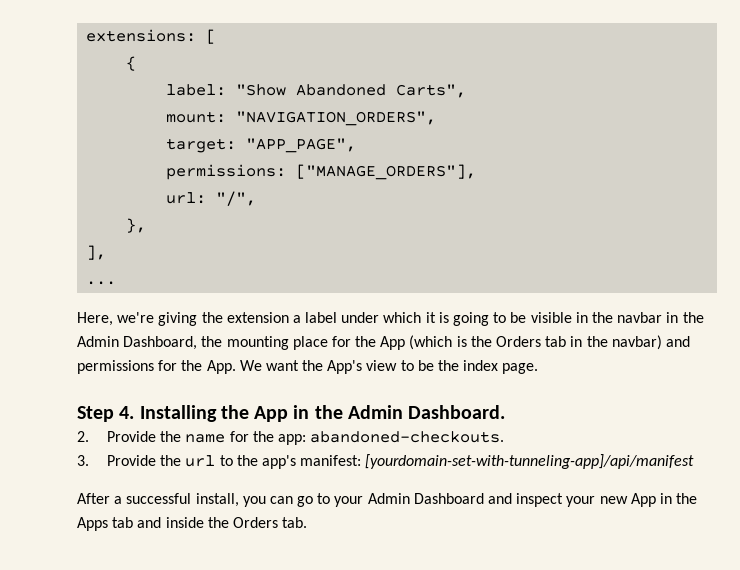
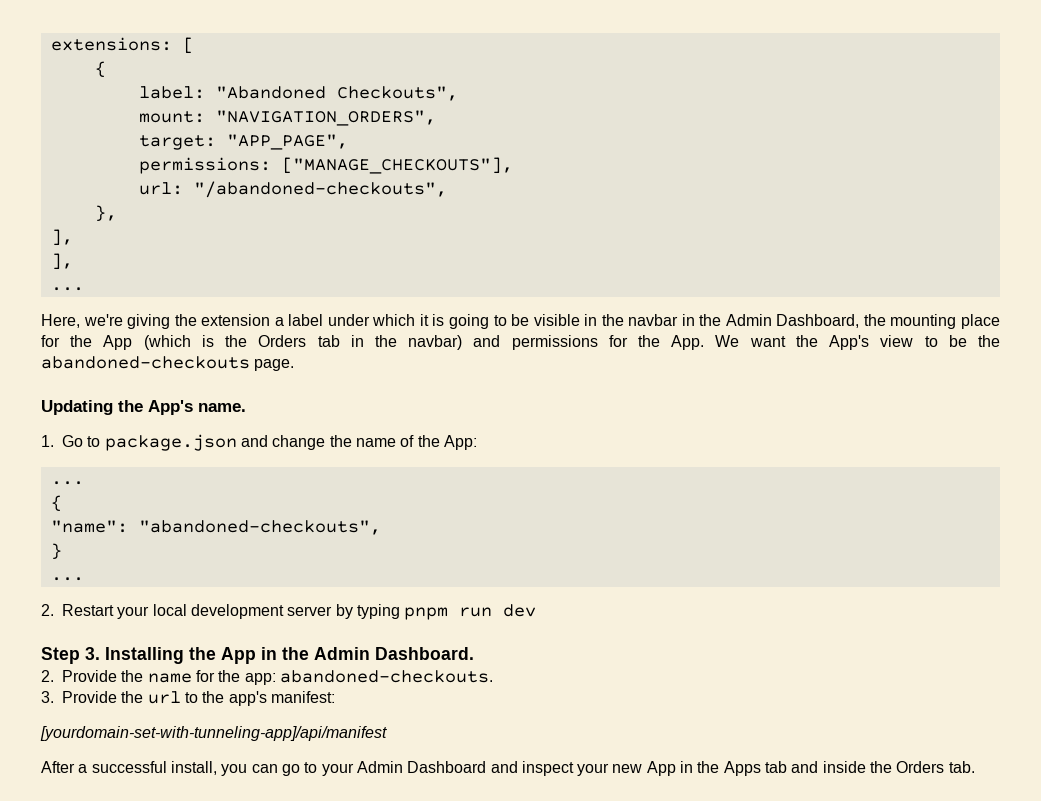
- label: "Show Abandoned Carts",
+ label: "Abandoned Checkouts",
- permissions: ["MANAGE_ORDERS"],
+ permissions: ["MANAGE_CHECKOUTS"],
- url: "/",
+ url: "/abandoned-checkouts",
  },
+ ],
- Here, we're giving the extension a label under which it is going to be visible in the navbar in the Admin Dashboard, the mounting place for the App (which is the Orders tab in the navbar) and permissions for the App. We want the App's view to be the index page.
+ Here, we're giving the extension a label under which it is going to be visible in the navbar in the Admin Dashboard, the mounting place for the App (which is the Orders tab in the navbar) and permissions for the App. We want the App's view to be the abandoned-checkouts page.
+ Updating the App's name.
+ 1. Go to package.json and change the name of the App:
+ ...
+ {
+ "name": "abandoned-checkouts",
+ }
+ ...
+ 2. Restart your local development server by typing pnpm run dev
- Step 4. Installing the App in the Admin Dashboard.
+ Step 3. Installing the App in the Admin Dashboard.
- 3. Provide the url to the app's manifest: [yourdomain-set-with-tunneling-app]/api/manifest
+ 3. Provide the url to the app's manifest:
+ [yourdomain-set-with-tunneling-app]/api/manifest

